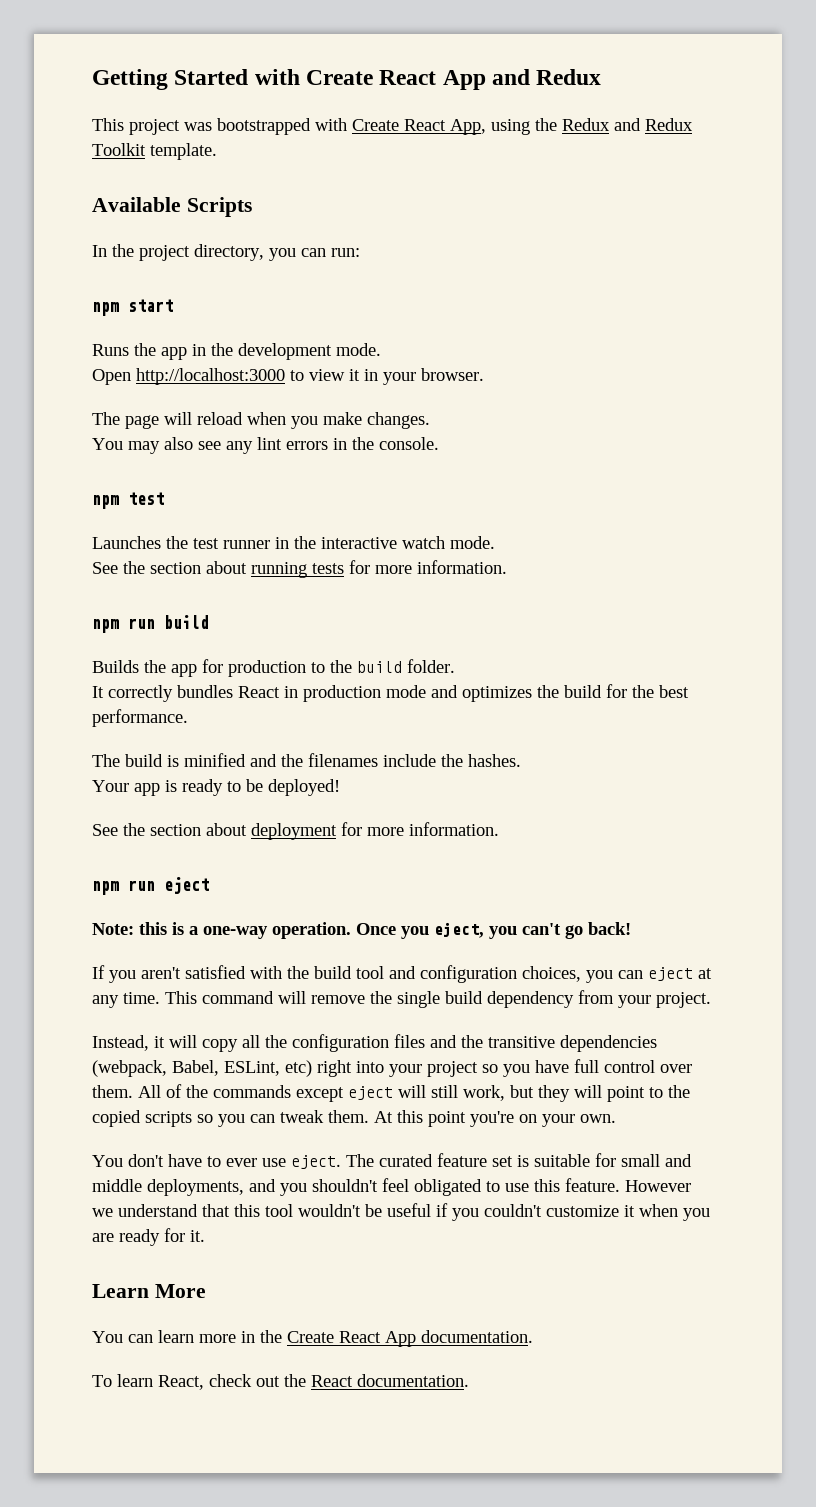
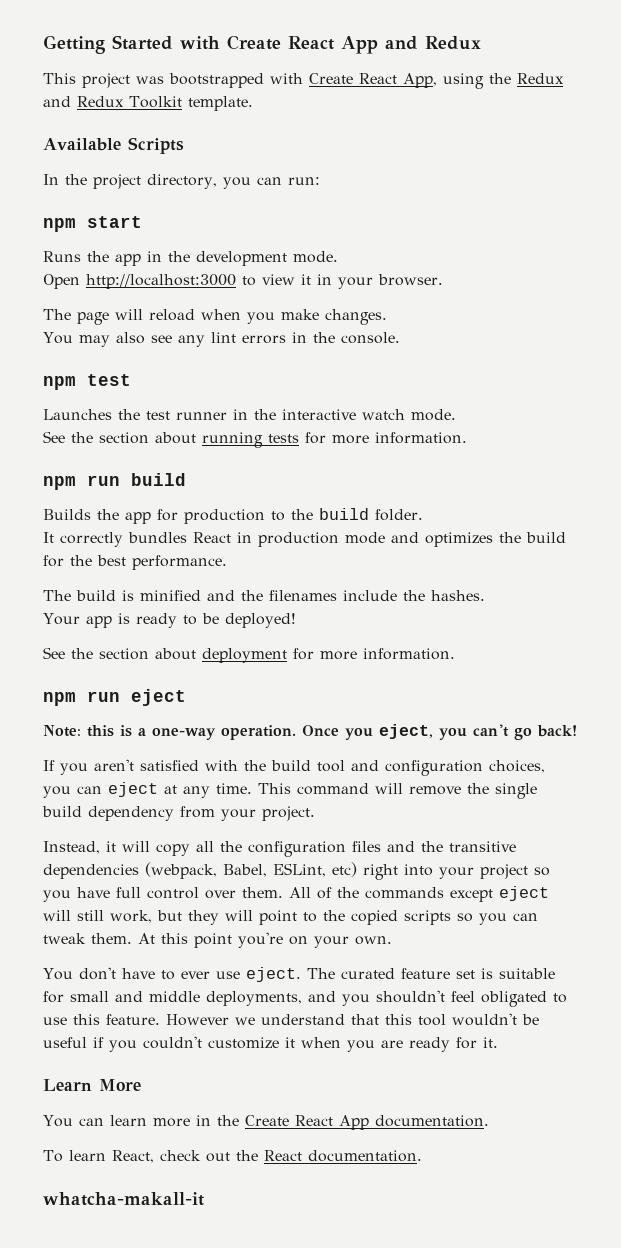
+ whatcha-makall-it

